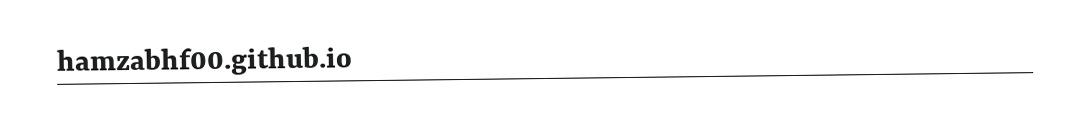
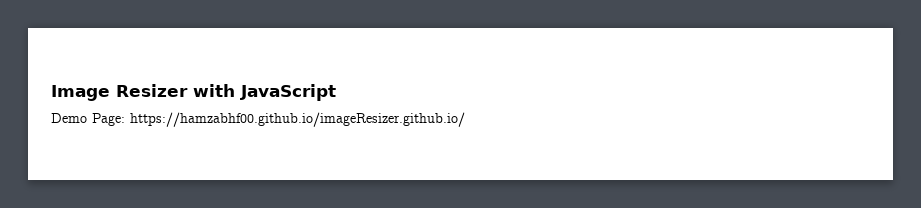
- hamzabhf00.github.io
+ Image Resizer with JavaScript
+ Demo Page: https://hamzabhf00.github.io/imageResizer.github.io/

